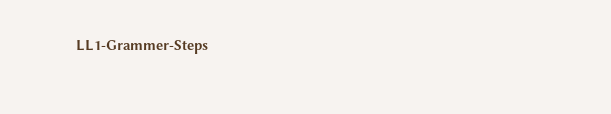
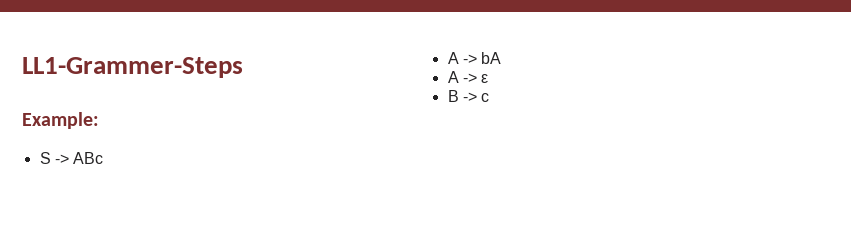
+ Example:
+ S -> ABc
+ A -> bA
+ A -> ε
+ B -> c

